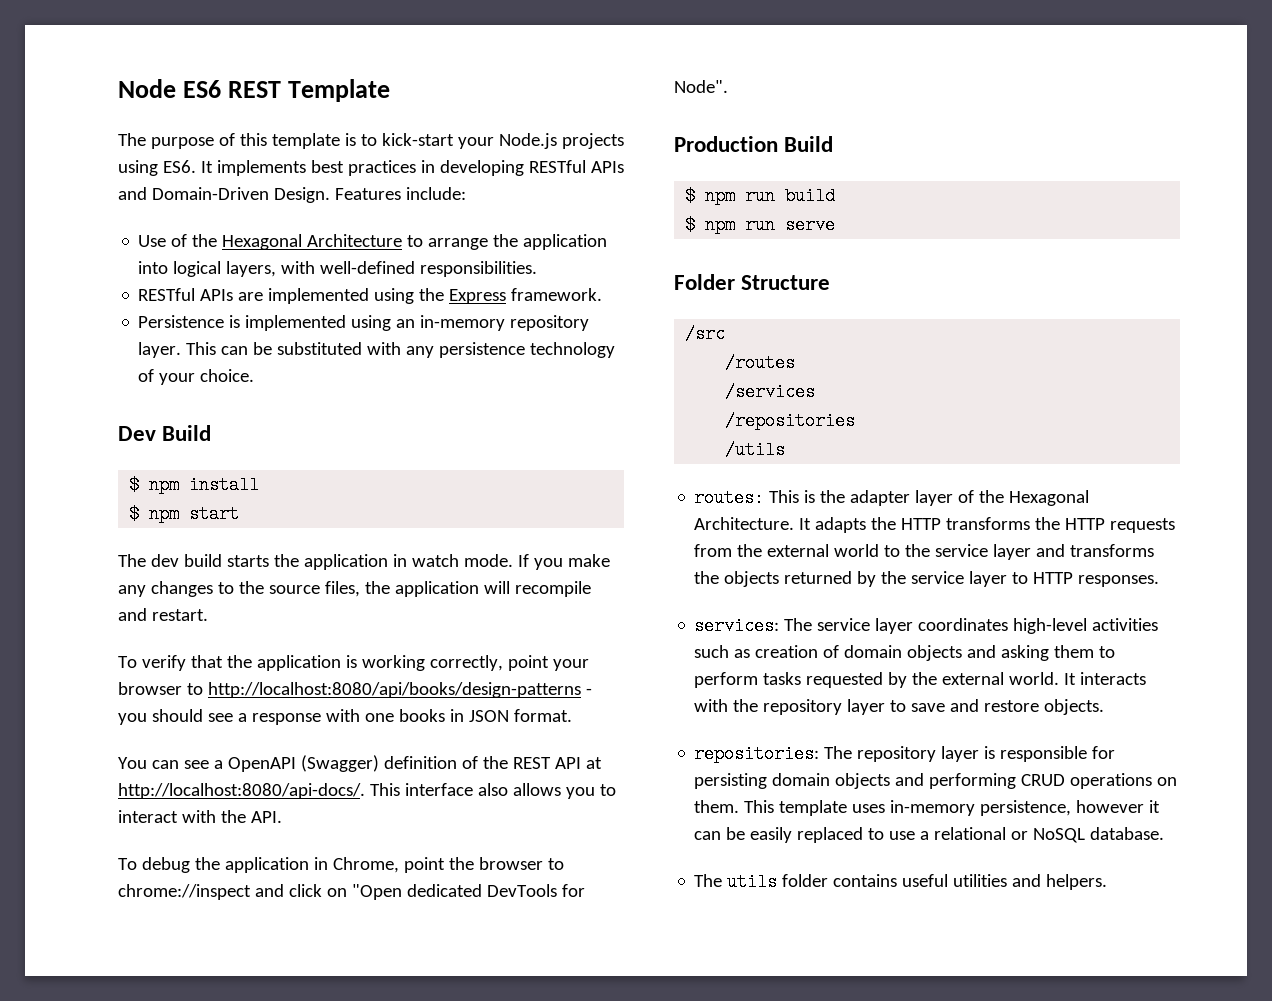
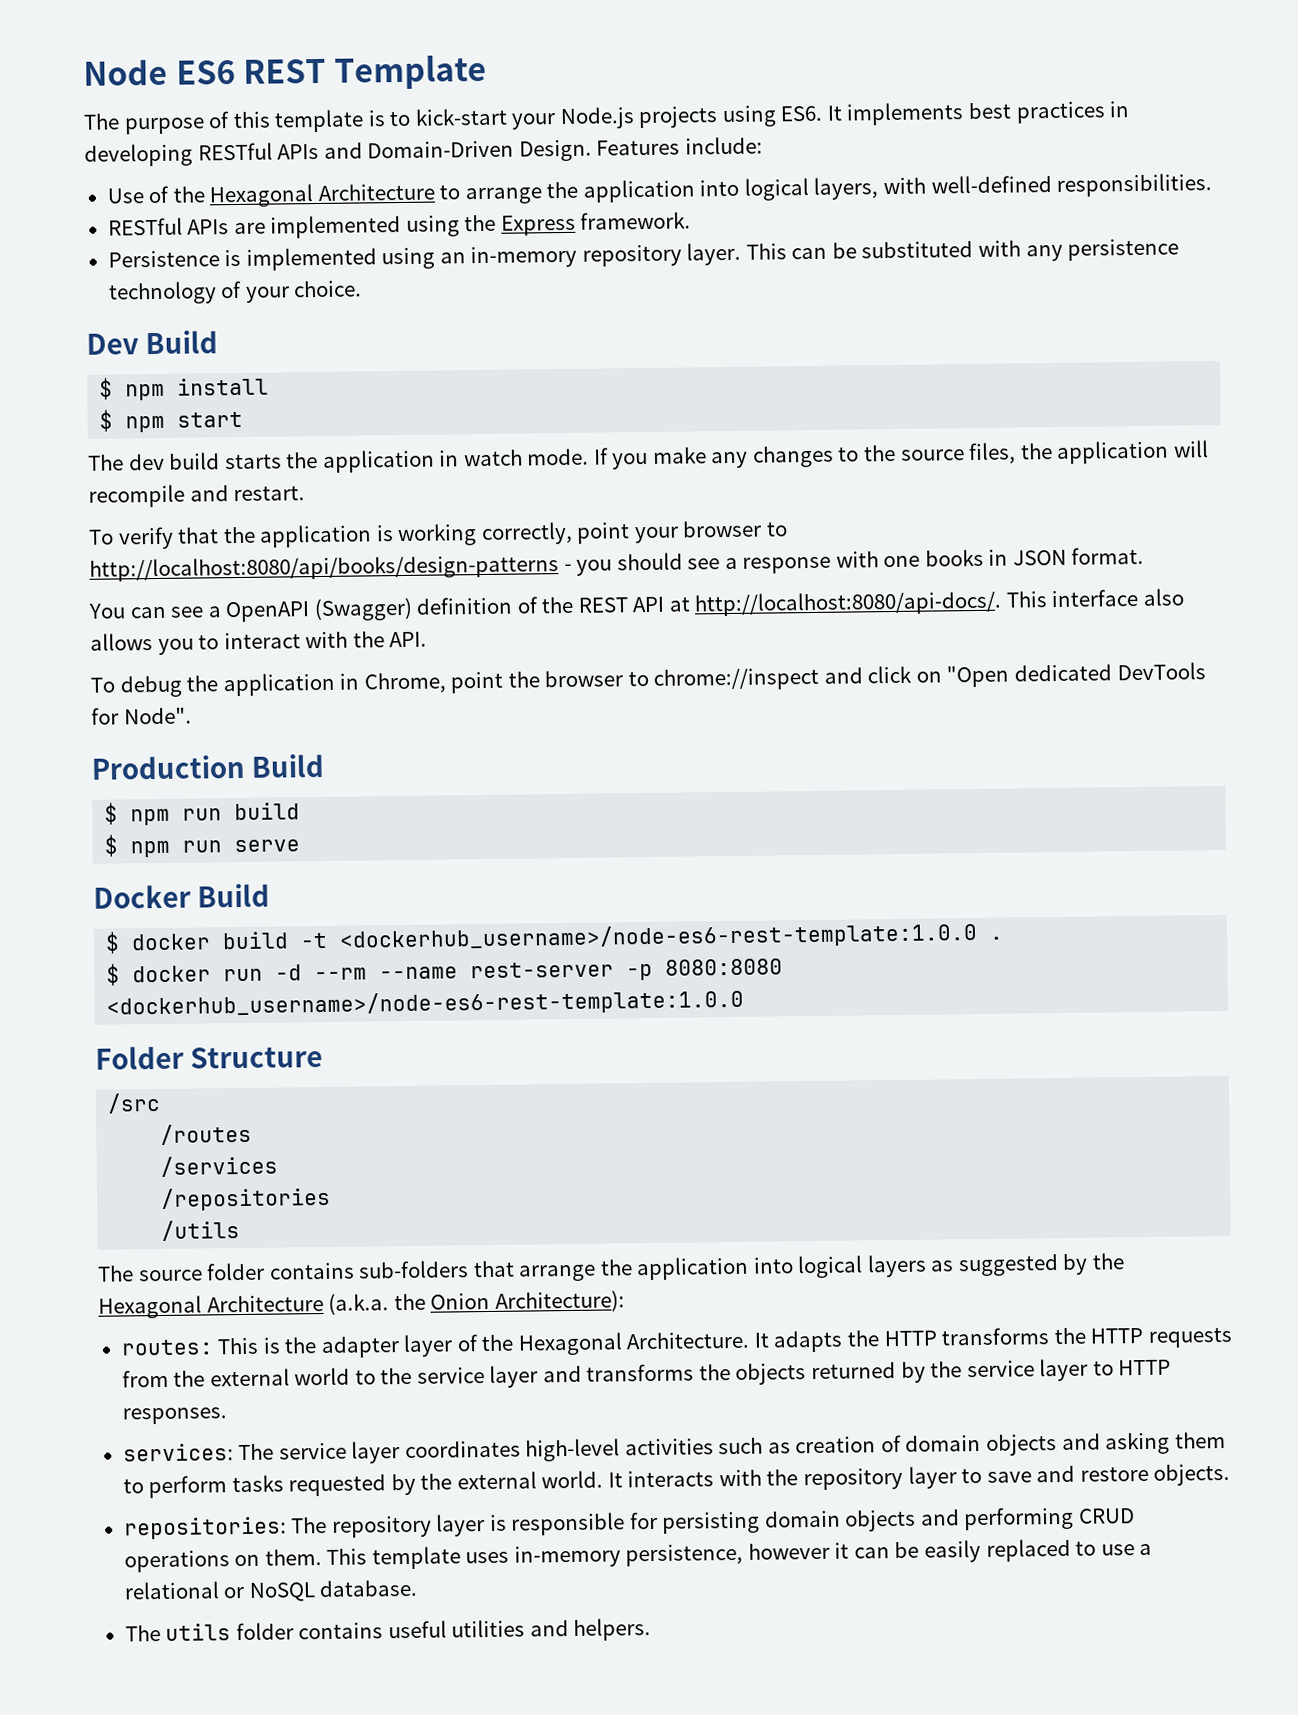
+ Docker Build
+ $ docker build -t <dockerhub_username>/node-es6-rest-template:1.0.0 .
+ $ docker run -d --rm --name rest-server -p 8080:8080 <dockerhub_username>/node-es6-rest-template:1.0.0
+ The source folder contains sub-folders that arrange the application into logical layers as suggested by the Hexagonal Architecture (a.k.a. the Onion Architecture):

